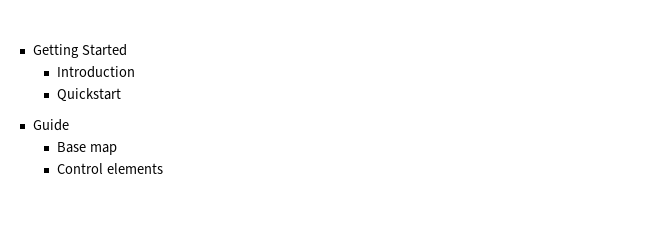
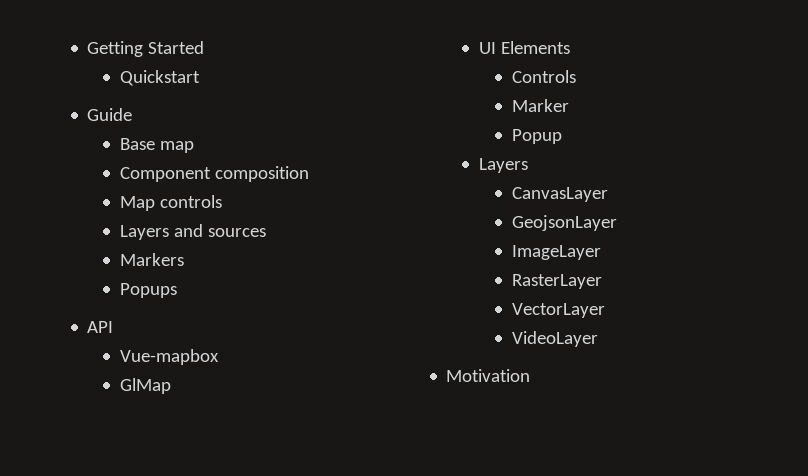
- Introduction
- Control elements
+ Component composition
+ Map controls
+ Layers and sources
+ Markers
+ Popups
+ API
+ Vue-mapbox
+ GlMap
+ UI Elements
+ Controls
+ Marker
+ Popup
+ Layers
+ CanvasLayer
+ GeojsonLayer
+ ImageLayer
+ RasterLayer
+ VectorLayer
+ VideoLayer
+ Motivation

